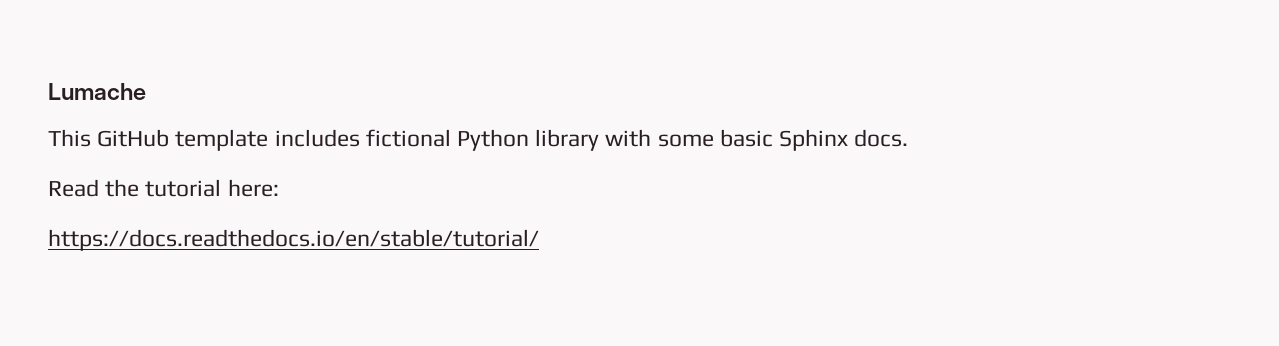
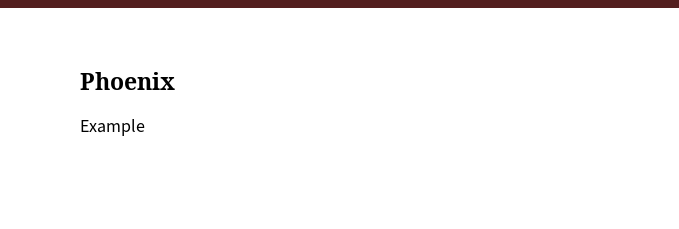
- Lumache
- This GitHub template includes fictional Python library with some basic Sphinx docs.
- Read the tutorial here:
- https://docs.readthedocs.io/en/stable/tutorial/
+ Phoenix
+ Example

